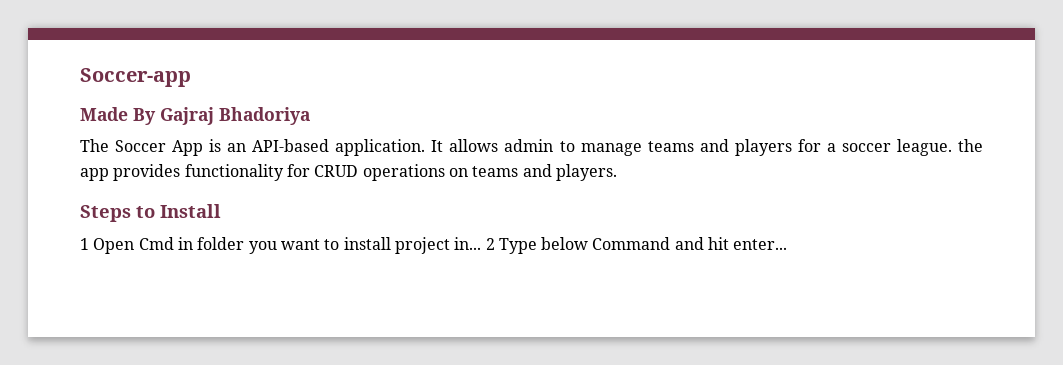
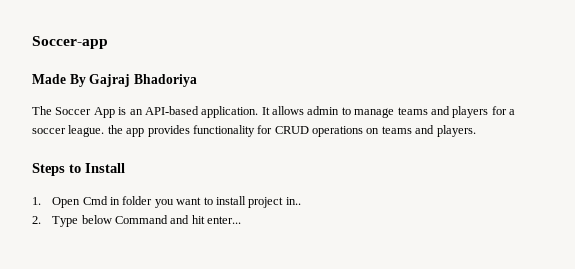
- 1 Open Cmd in folder you want to install project in... 2 Type below Command and hit enter...
+ 1. Open Cmd in folder you want to install project in..
+ 2. Type below Command and hit enter...

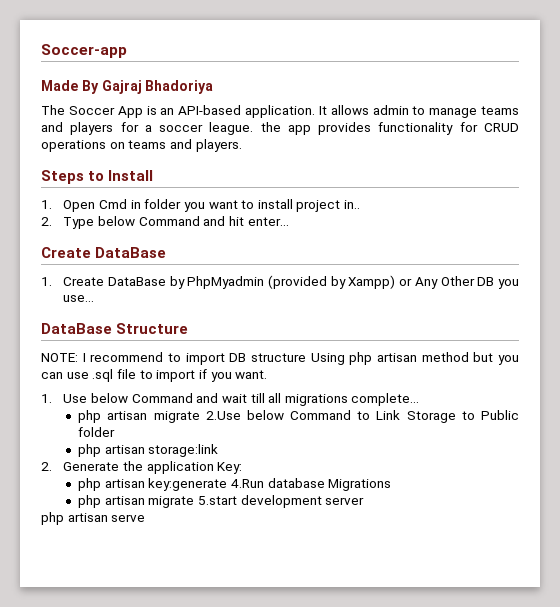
  2. Type below Command and hit enter...
+ Create DataBase
+ 1. Create DataBase by PhpMyadmin (provided by Xampp) or Any Other DB you use...
+ DataBase Structure
+ NOTE: I recommend to import DB structure Using php artisan method but you can use .sql file to import if you want.
+ 1. Use below Command and wait till all migrations complete...
+ php artisan migrate 2.Use below Command to Link Storage to Public folder
+ php artisan storage:link
+ 2. Generate the application Key:
+ php artisan key:generate 4.Run database Migrations
+ php artisan migrate 5.start development server
+ php artisan serve

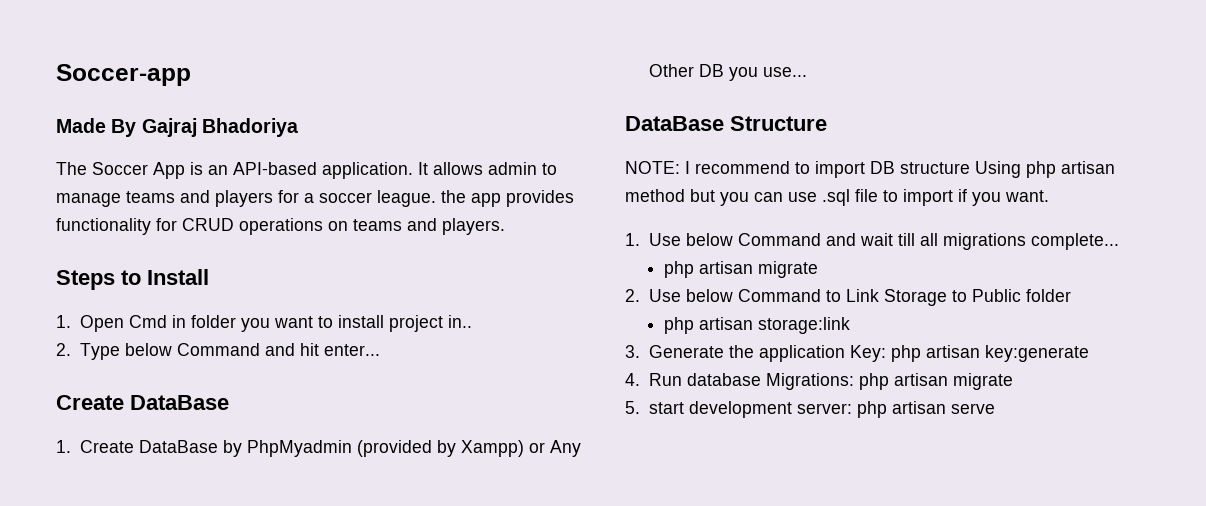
  1. Use below Command and wait till all migrations complete...
- php artisan migrate 2.Use below Command to Link Storage to Public folder
+ php artisan migrate
+ 2. Use below Command to Link Storage to Public folder
- 2. Generate the application Key:
- php artisan key:generate 4.Run database Migrations
- php artisan migrate 5.start development server
- php artisan serve
+ 3. Generate the application Key: php artisan key:generate
+ 4. Run database Migrations: php artisan migrate
+ 5. start development server: php artisan serve

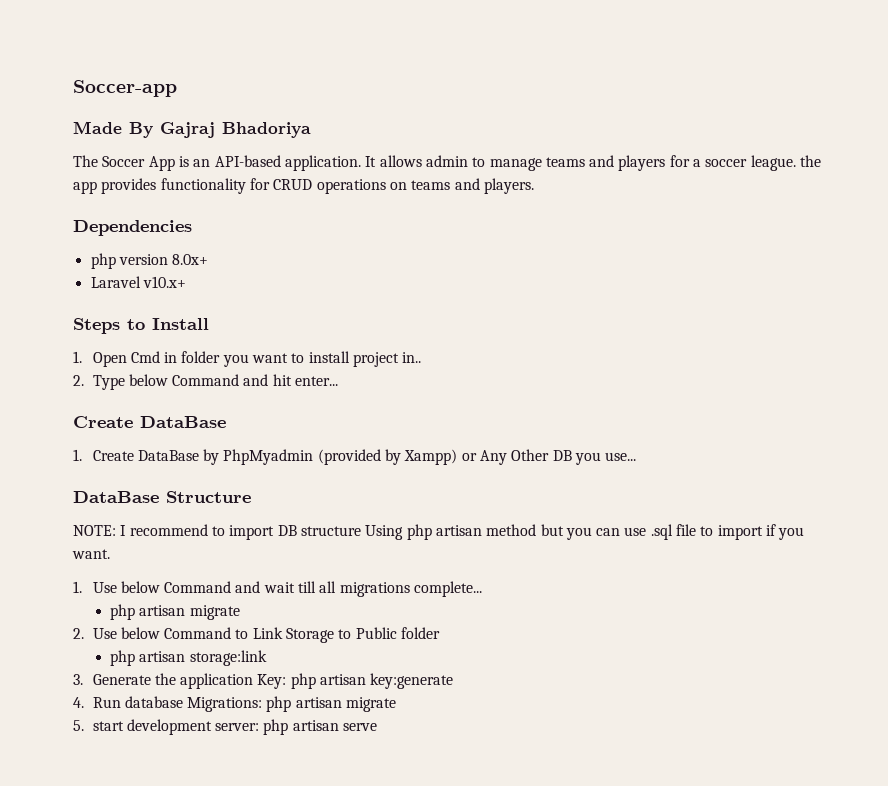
+ Dependencies
+ php version 8.0x+
+ Laravel v10.x+

